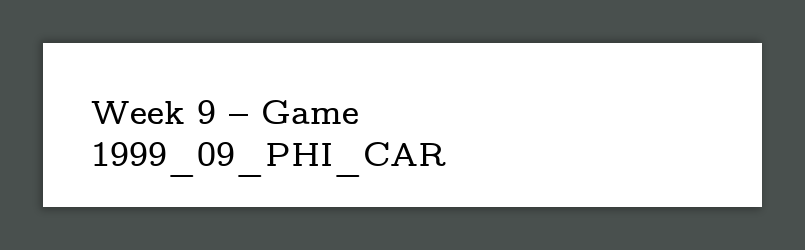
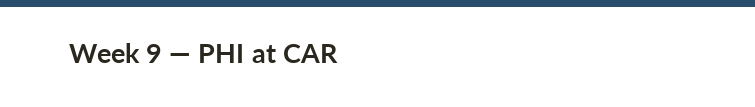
- Week 9 – Game 1999_09_PHI_CAR
+ Week 9 — PHI at CAR

